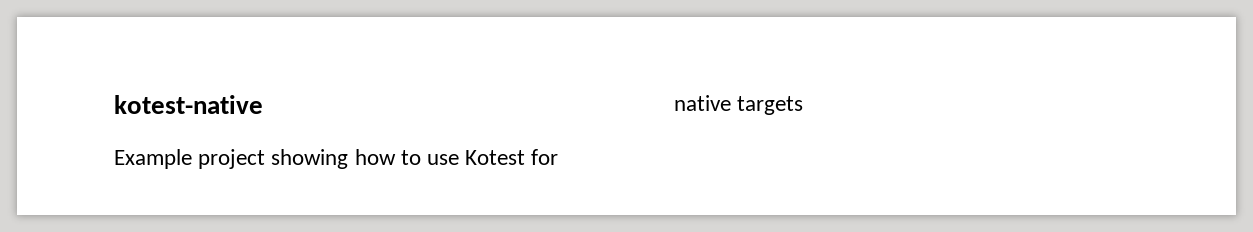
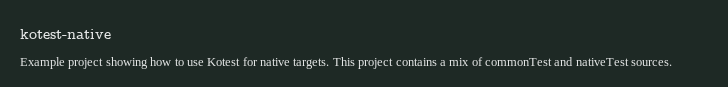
- Example project showing how to use Kotest for native targets
+ Example project showing how to use Kotest for native targets. This project contains a mix of commonTest and nativeTest sources.

